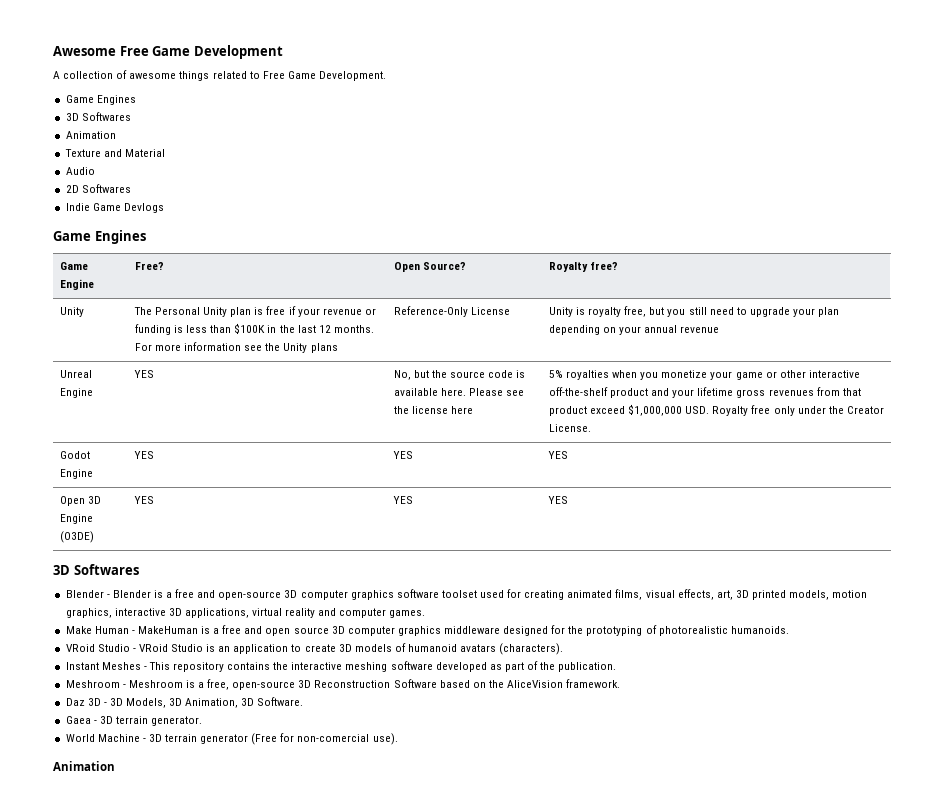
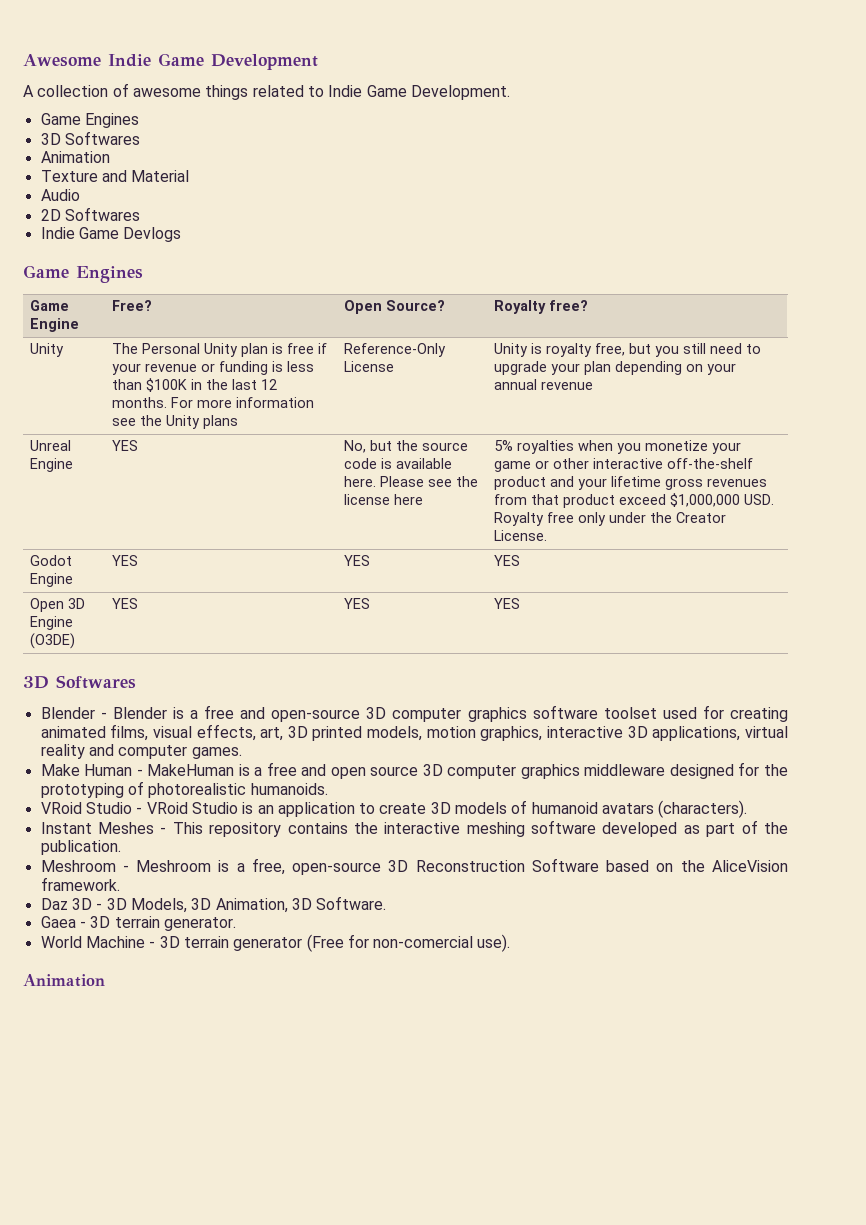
- Awesome Free Game Development
+ Awesome Indie Game Development
- A collection of awesome things related to Free Game Development.
+ A collection of awesome things related to Indie Game Development.

